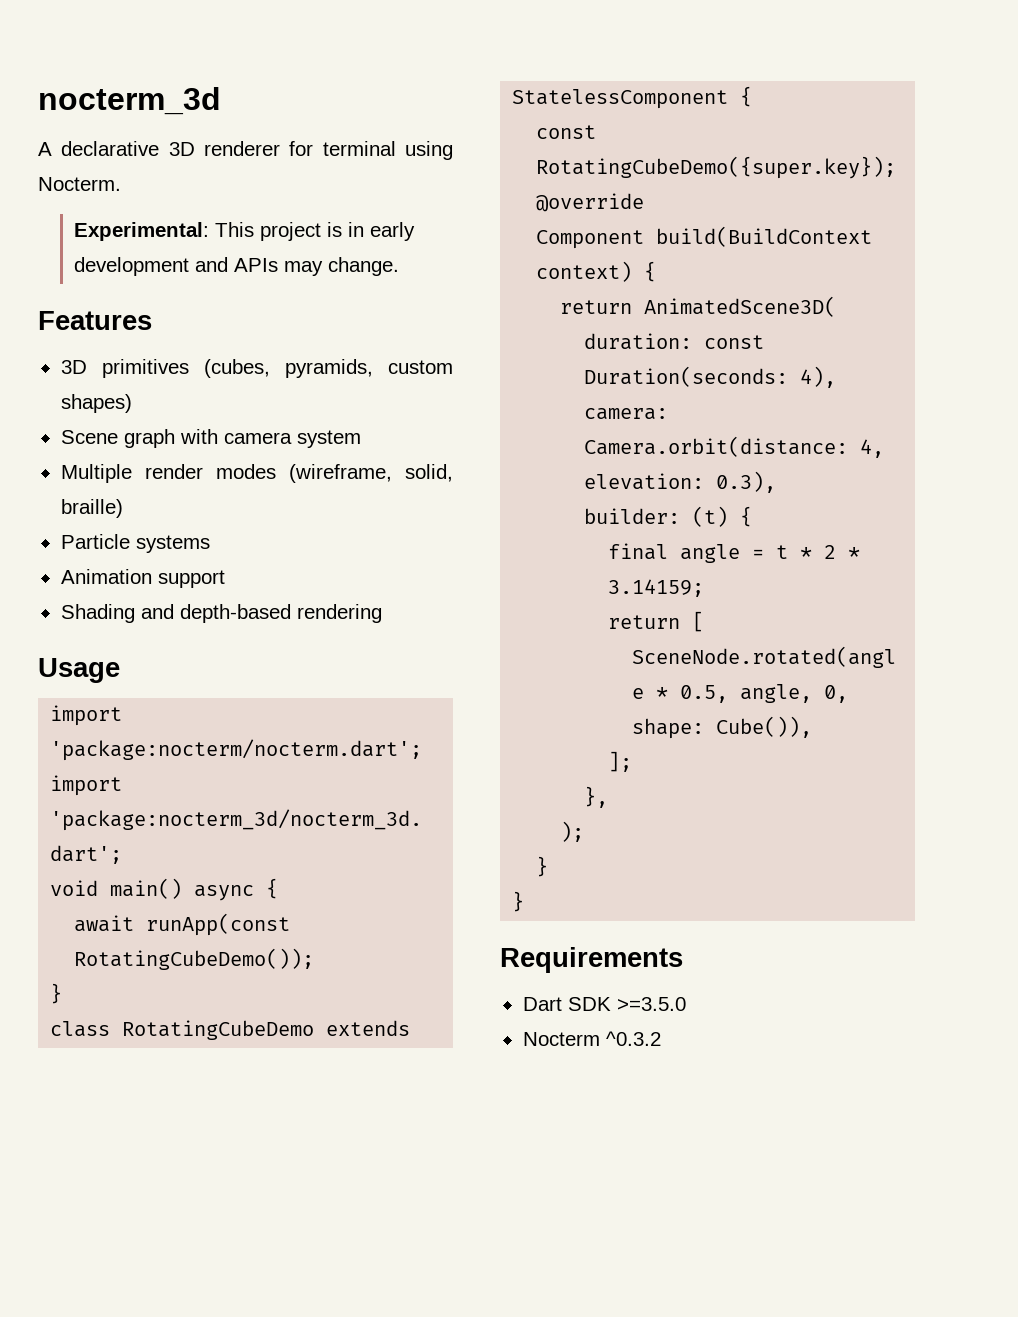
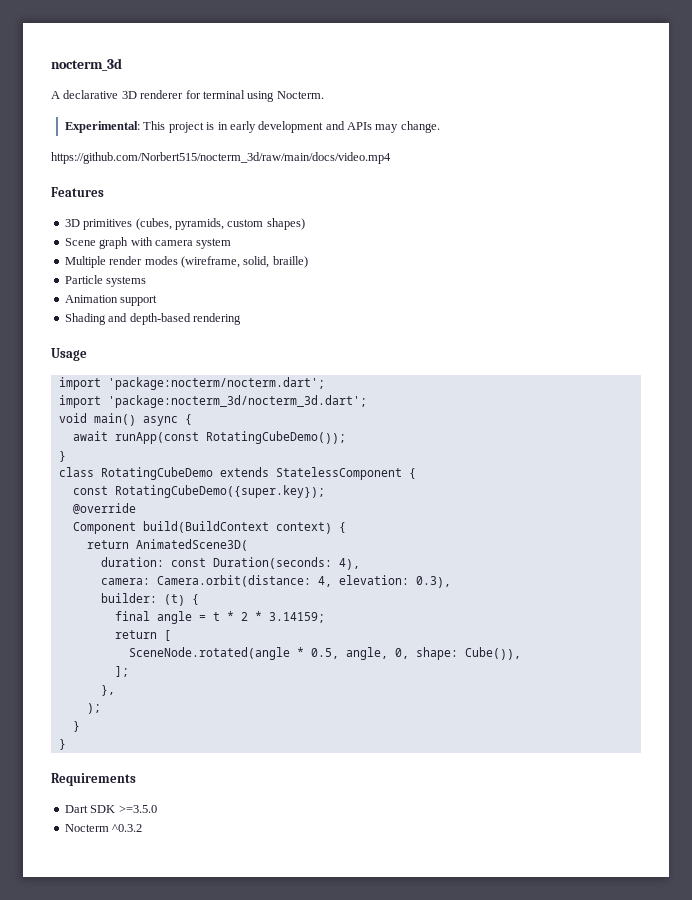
+ https://github.com/Norbert515/nocterm_3d/raw/main/docs/video.mp4

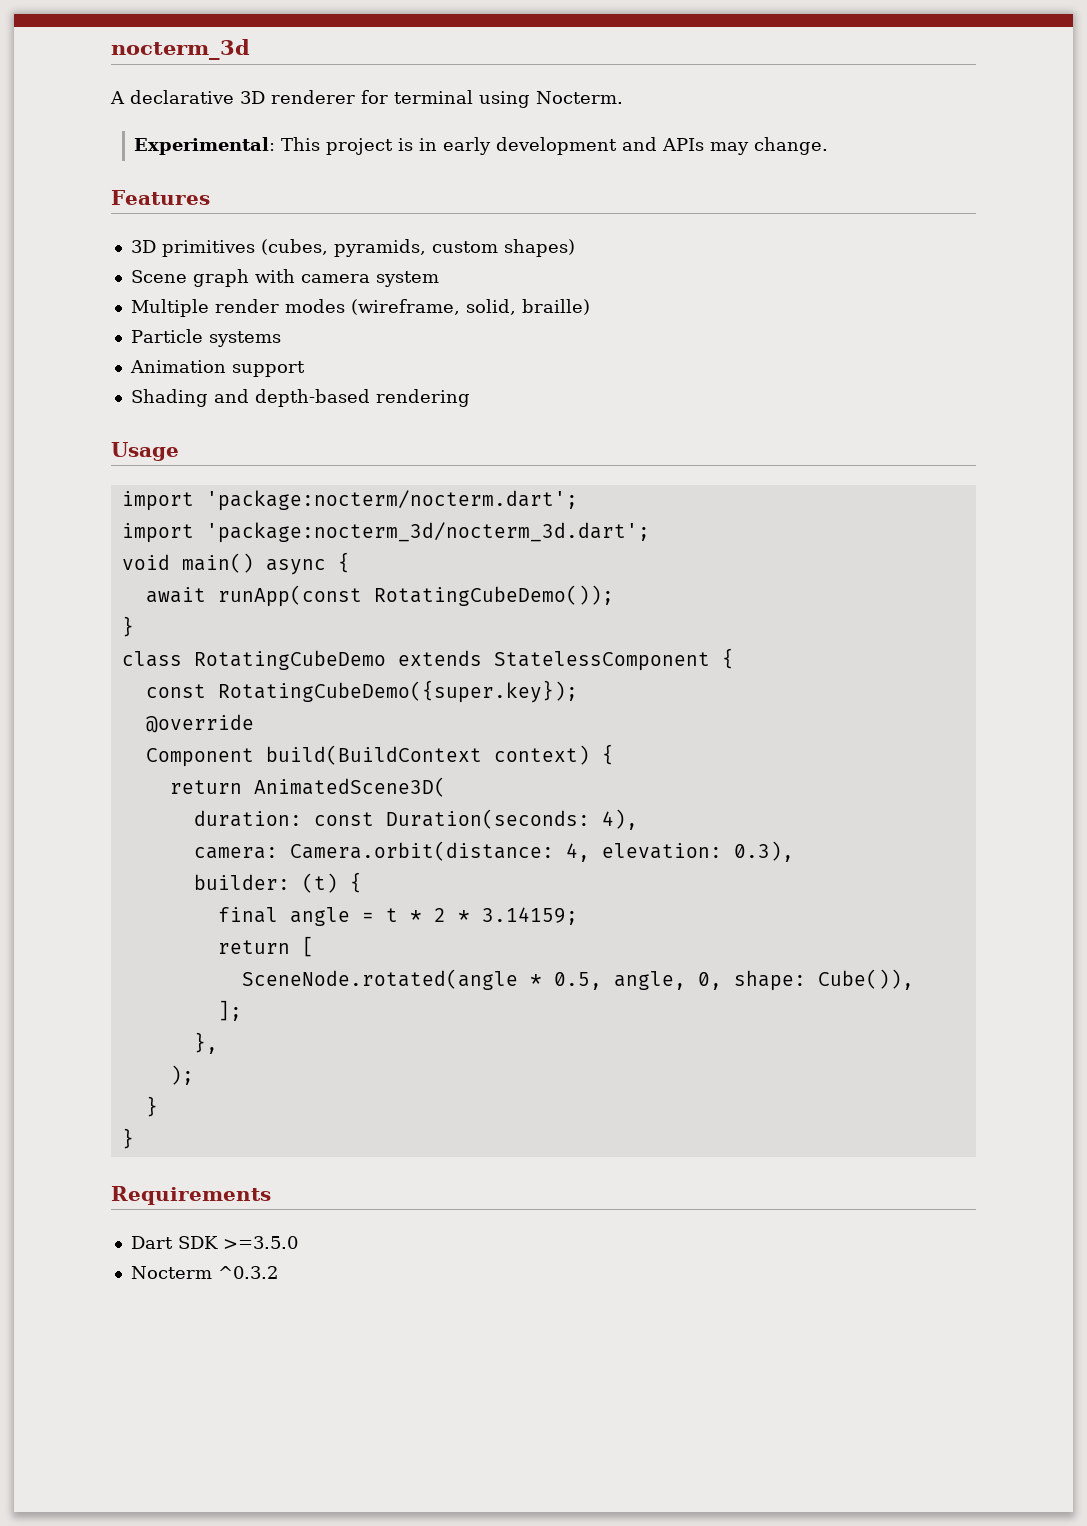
- https://github.com/Norbert515/nocterm_3d/raw/main/docs/video.mp4

